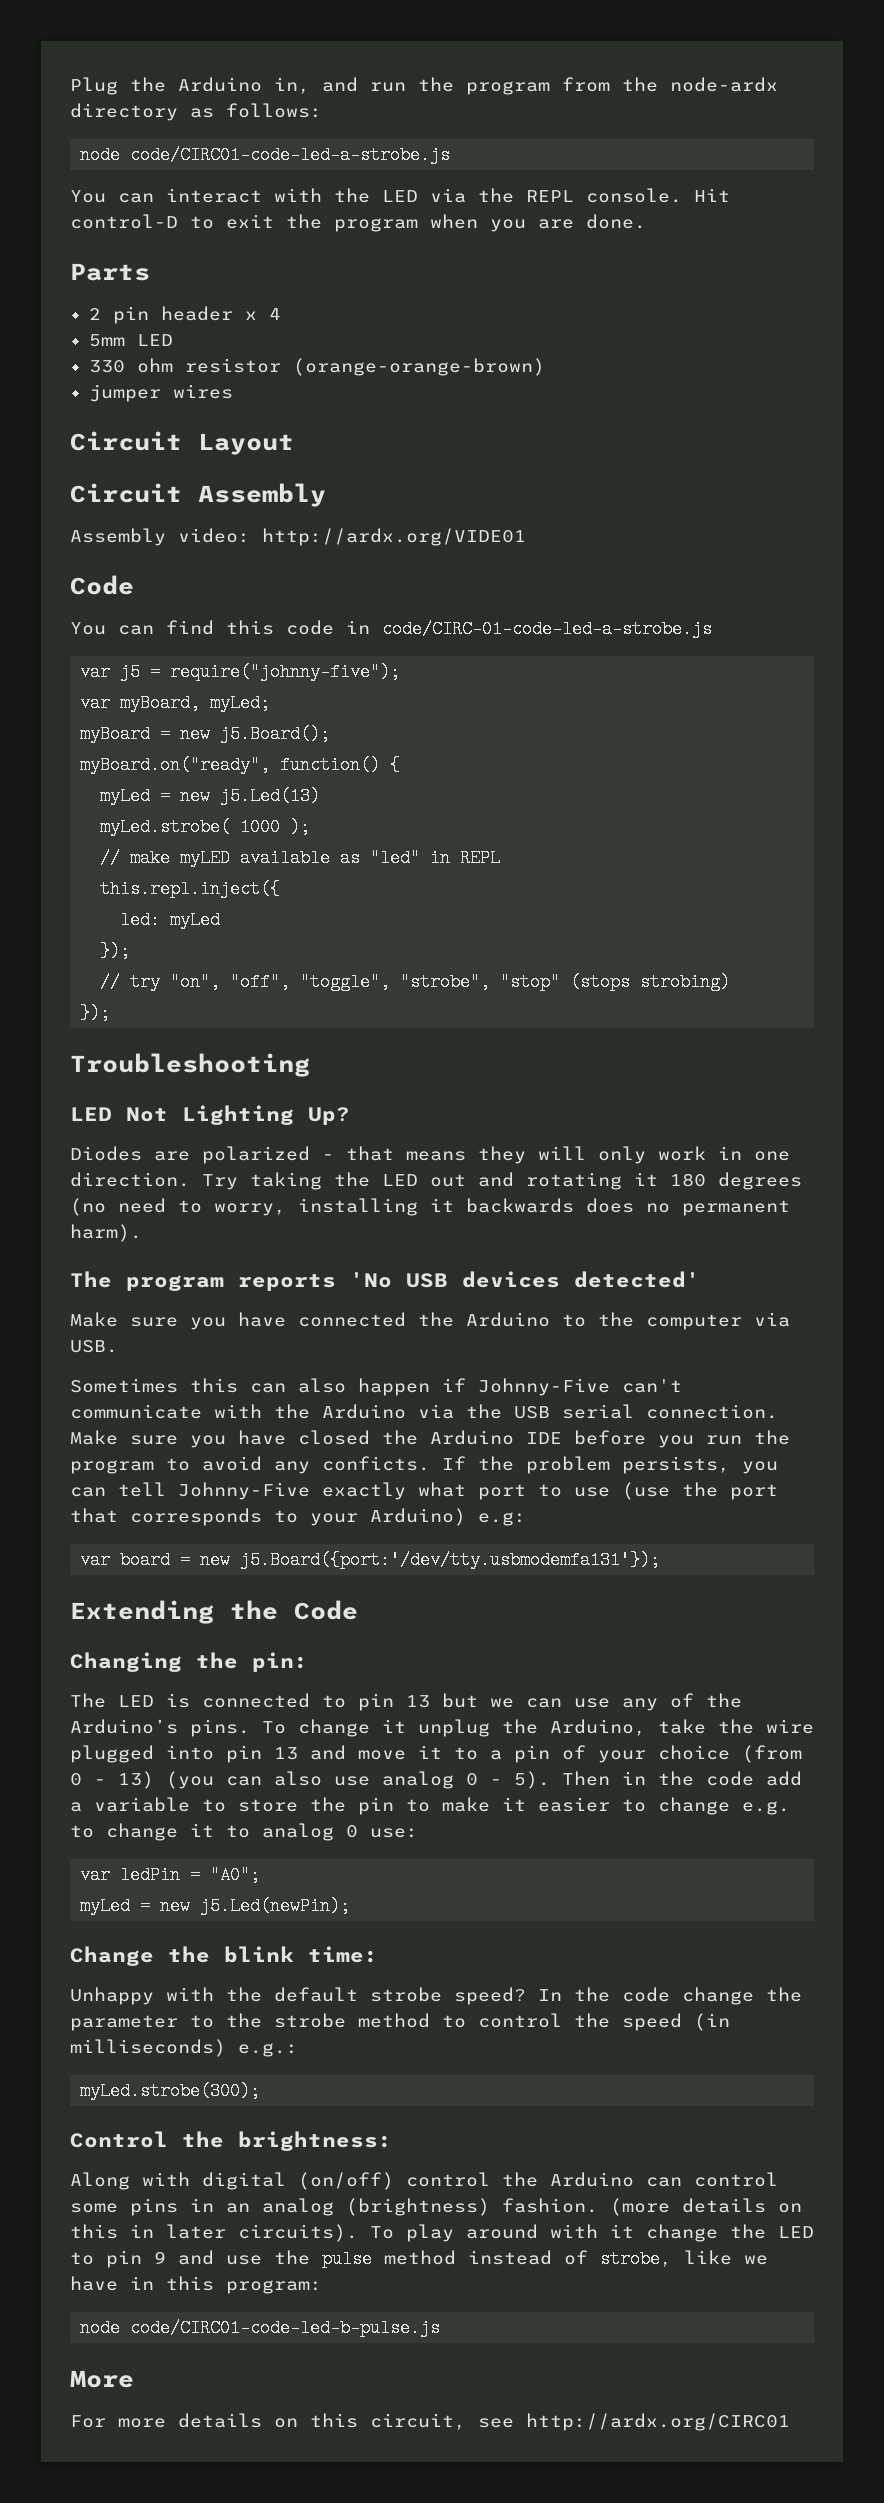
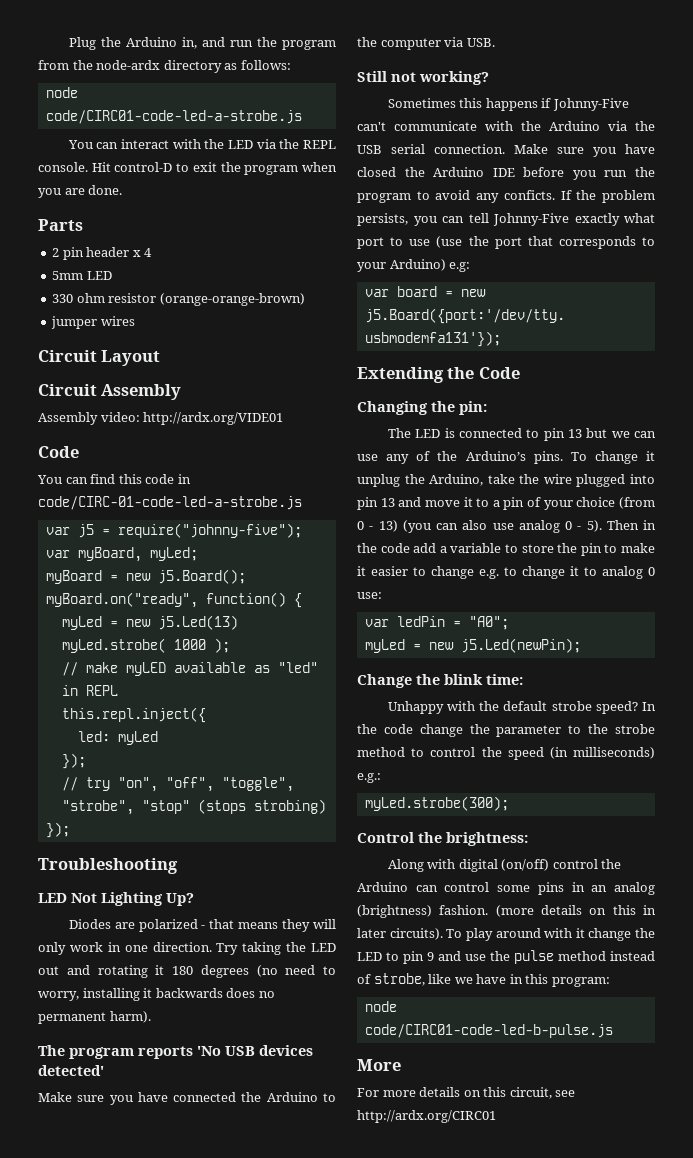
+ Still not working?
- Sometimes this can also happen if Johnny-Five can't communicate with the Arduino via the USB serial connection.
+ Sometimes this happens if Johnny-Five can't communicate with the Arduino via the USB serial connection.

